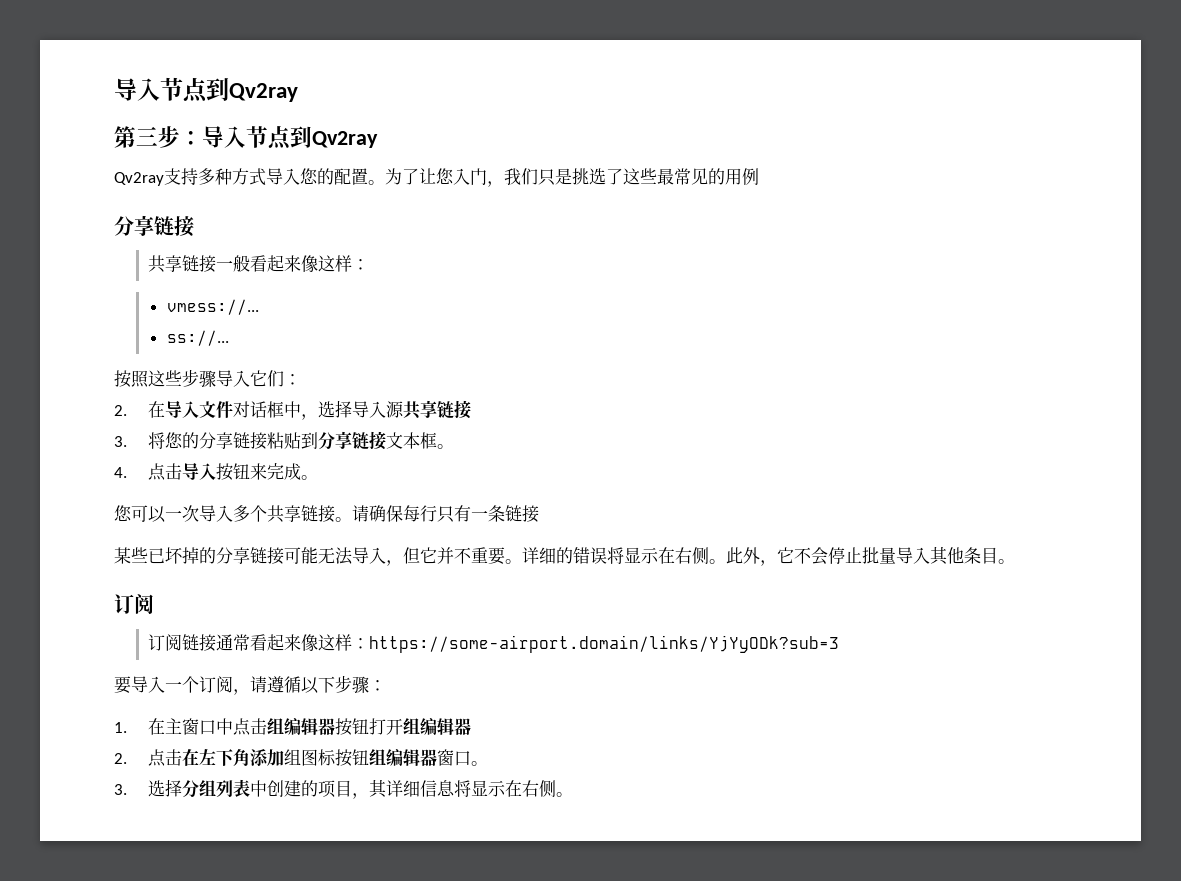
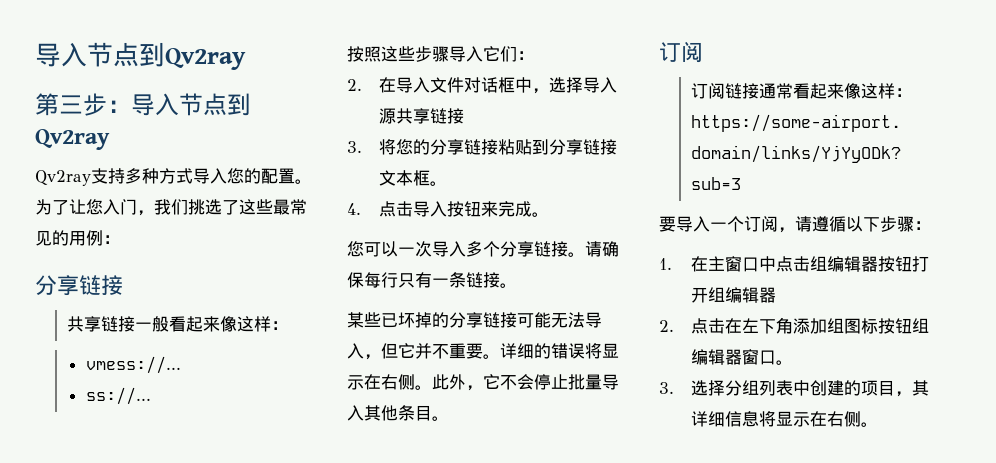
- 为了让您入门，我们只是挑选了这些最常见的用例
+ 为了让您入门，我们挑选了这些最常见的用例：
- 您可以一次导入多个共享链接。
+ 您可以一次导入多个分享链接。
- 请确保每行只有一条链接
+ 请确保每行只有一条链接。

